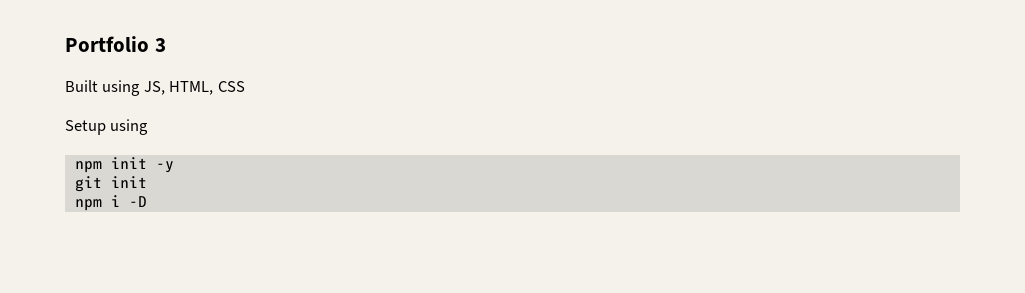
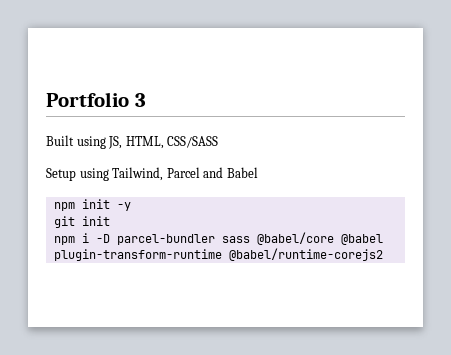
- Built using JS, HTML, CSS
+ Built using JS, HTML, CSS/SASS
- Setup using
+ Setup using Tailwind, Parcel and Babel
- npm i -D
+ npm i -D parcel-bundler sass @babel/core @babel plugin-transform-runtime @babel/runtime-corejs2

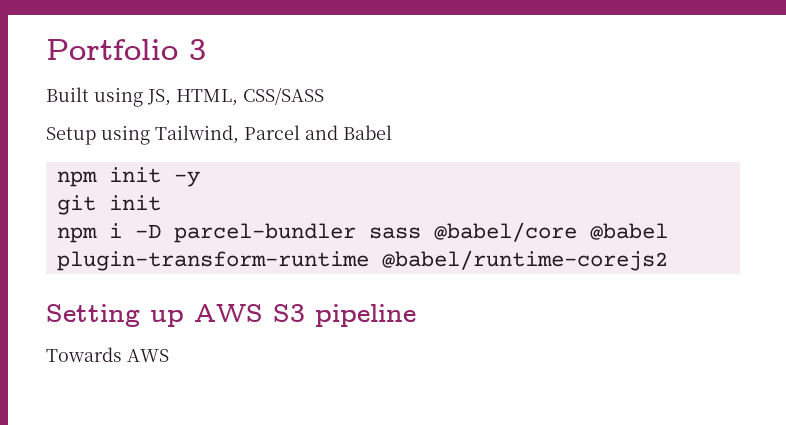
+ Setting up AWS S3 pipeline
+ Towards AWS

